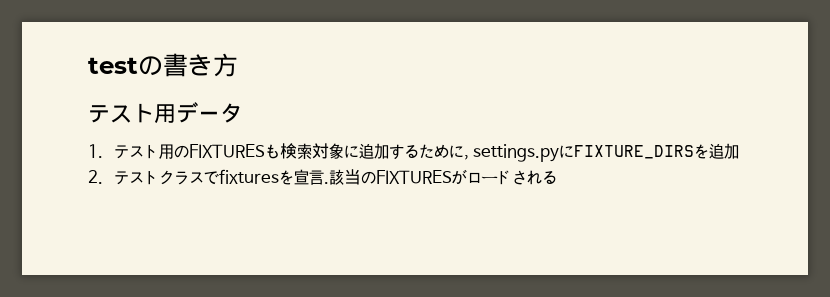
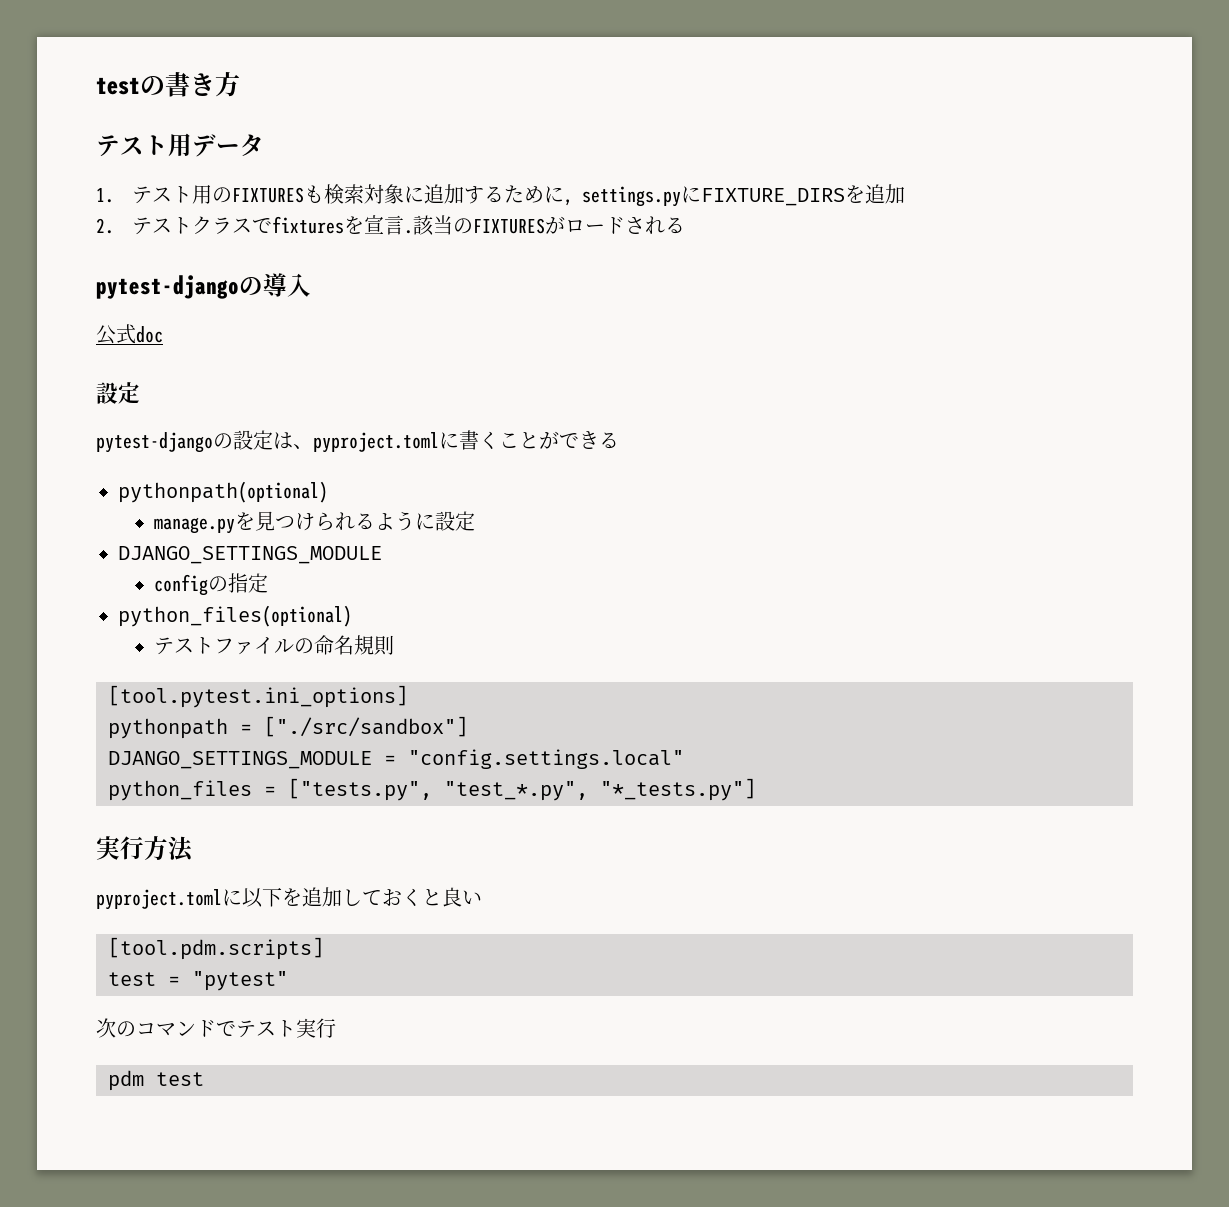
+ pytest-djangoの導入
+ 公式doc
+ 設定
+ pytest-djangoの設定は、pyproject.tomlに書くことができる
+ pythonpath(optional)
+ manage.pyを見つけられるように設定
+ DJANGO_SETTINGS_MODULE
+ configの指定
+ python_files(optional)
+ テストファイルの命名規則
+ [tool.pytest.ini_options]
+ pythonpath = ["./src/sandbox"]
+ DJANGO_SETTINGS_MODULE = "config.settings.local"
+ python_files = ["tests.py", "test_*.py", "*_tests.py"]
+ 実行方法
+ pyproject.tomlに以下を追加しておくと良い
+ [tool.pdm.scripts]
+ test = "pytest"
+ 次のコマンドでテスト実行
+ pdm test

